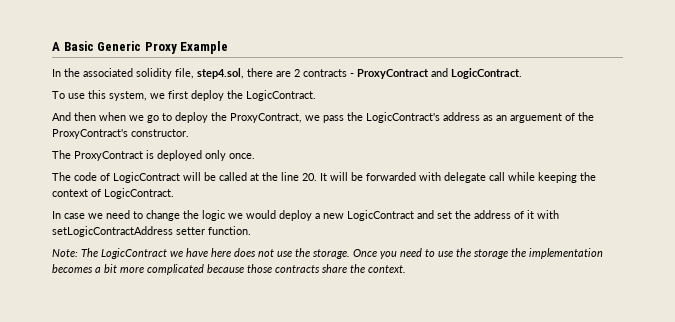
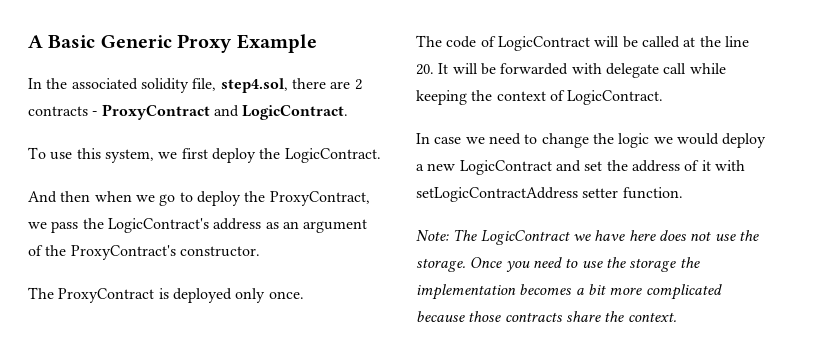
- And then when we go to deploy the ProxyContract, we pass the LogicContract's address as an arguement of the ProxyContract's constructor.
+ And then when we go to deploy the ProxyContract, we pass the LogicContract's address as an argument of the ProxyContract's constructor.

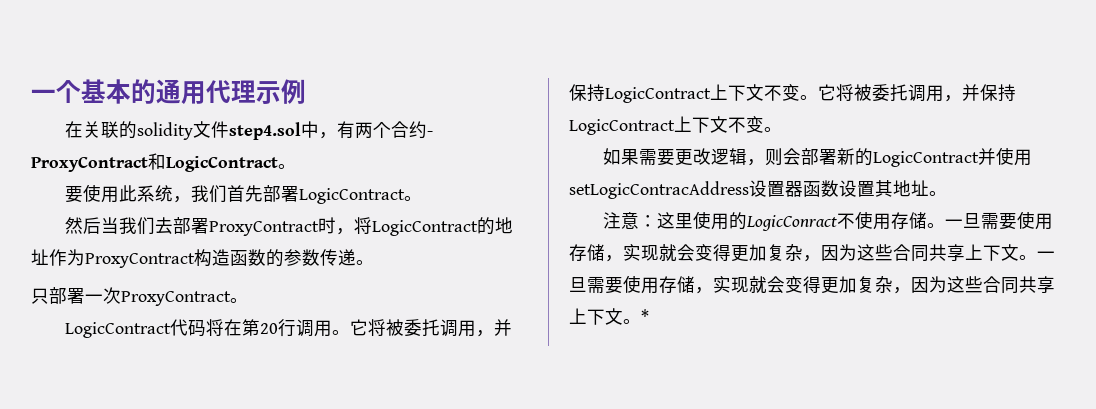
- A Basic Generic Proxy Example
- In the associated solidity file, step4.sol, there are 2 contracts - ProxyContract and LogicContract.
- To use this system, we first deploy the LogicContract.
- And then when we go to deploy the ProxyContract, we pass the LogicContract's address as an argument of the ProxyContract's constructor.
- The ProxyContract is deployed only once.
- The code of LogicContract will be called at the line 20. It will be forwarded with delegate call while keeping the context of LogicContract.
- In case we need to change the logic we would deploy a new LogicContract and set the address of it with setLogicContractAddress setter function.
- Note: The LogicContract we have here does not use the storage. Once you need to use the storage the implementation becomes a bit more complicated because those contracts share the context.
+ 一个基本的通用代理示例
+ 在关联的solidity文件step4.sol中，有两个合约- ProxyContract和LogicContract。
+ 要使用此系统，我们首先部署LogicContract。
+ 然后当我们去部署ProxyContract时，将LogicContract的地址作为ProxyContract构造函数的参数传递。
+ 只部署一次ProxyContract。
+ LogicContract代码将在第20行调用。它将被委托调用，并保持LogicContract上下文不变。它将被委托调用，并保持LogicContract上下文不变。
+ 如果需要更改逻辑，则会部署新的LogicContract并使用setLogicContracAddress设置器函数设置其地址。
+ 注意：这里使用的LogicConract不使用存储。一旦需要使用存储，实现就会变得更加复杂，因为这些合同共享上下文。一旦需要使用存储，实现就会变得更加复杂，因为这些合同共享上下文。*

